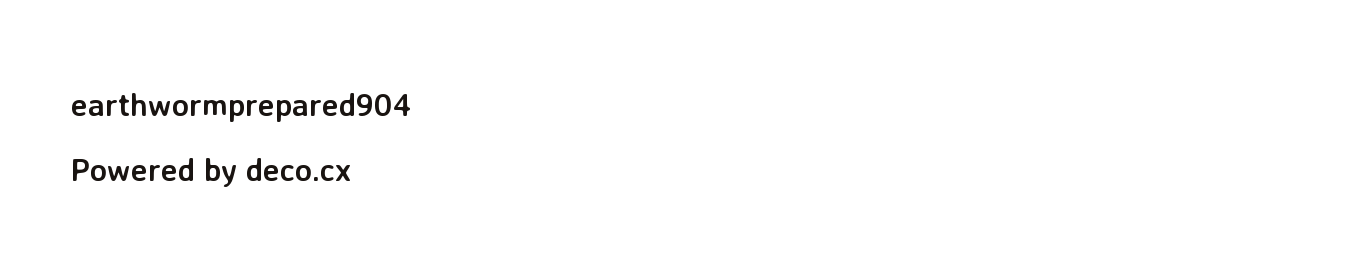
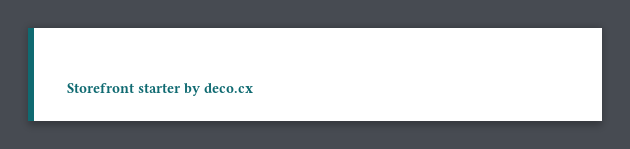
- earthwormprepared904
- Powered by deco.cx
+ Storefront starter by deco.cx

